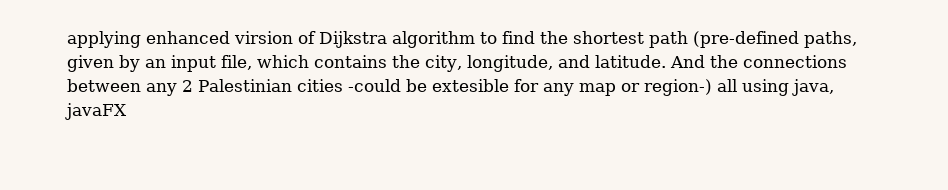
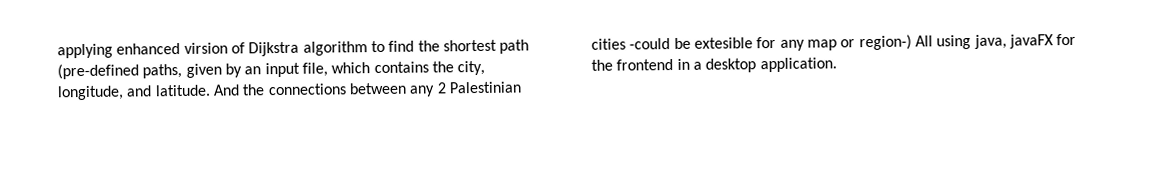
- And the connections between any 2 Palestinian cities -could be extesible for any map or region-) all using java, javaFX
+ And the connections between any 2 Palestinian cities -could be extesible for any map or region-) All using java, javaFX for the frontend in a desktop application.

